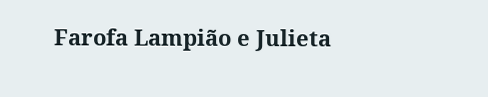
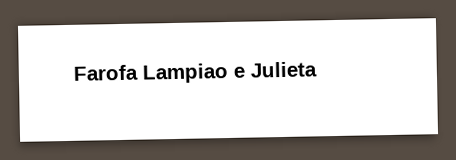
- Farofa Lampião e Julieta
+ Farofa Lampiao e Julieta

